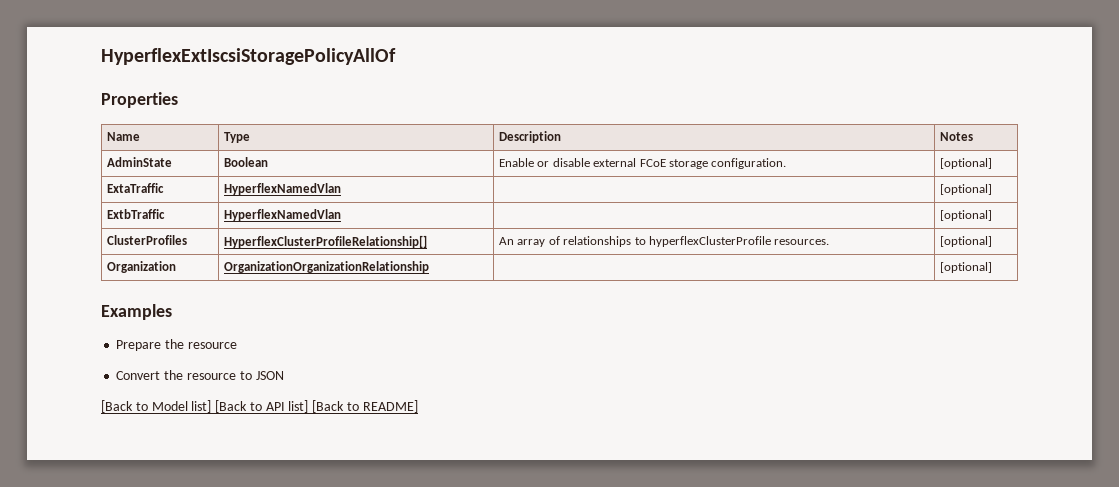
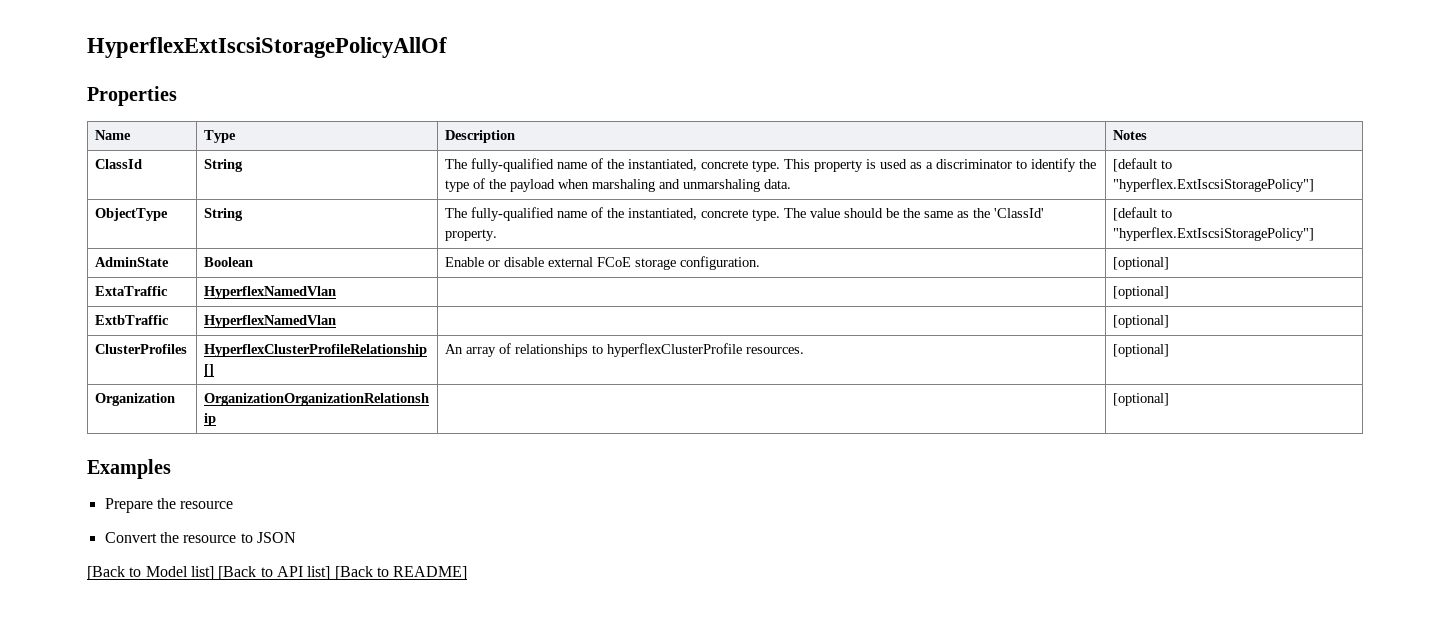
+ ClassId | String | The fully-qualified name of the instantiated, concrete type. This property is used as a discriminator to identify the type of the payload when marshaling and unmarshaling data. | [default to "hyperflex.ExtIscsiStoragePolicy"]
+ ObjectType | String | The fully-qualified name of the instantiated, concrete type. The value should be the same as the 'ClassId' property. | [default to "hyperflex.ExtIscsiStoragePolicy"]

